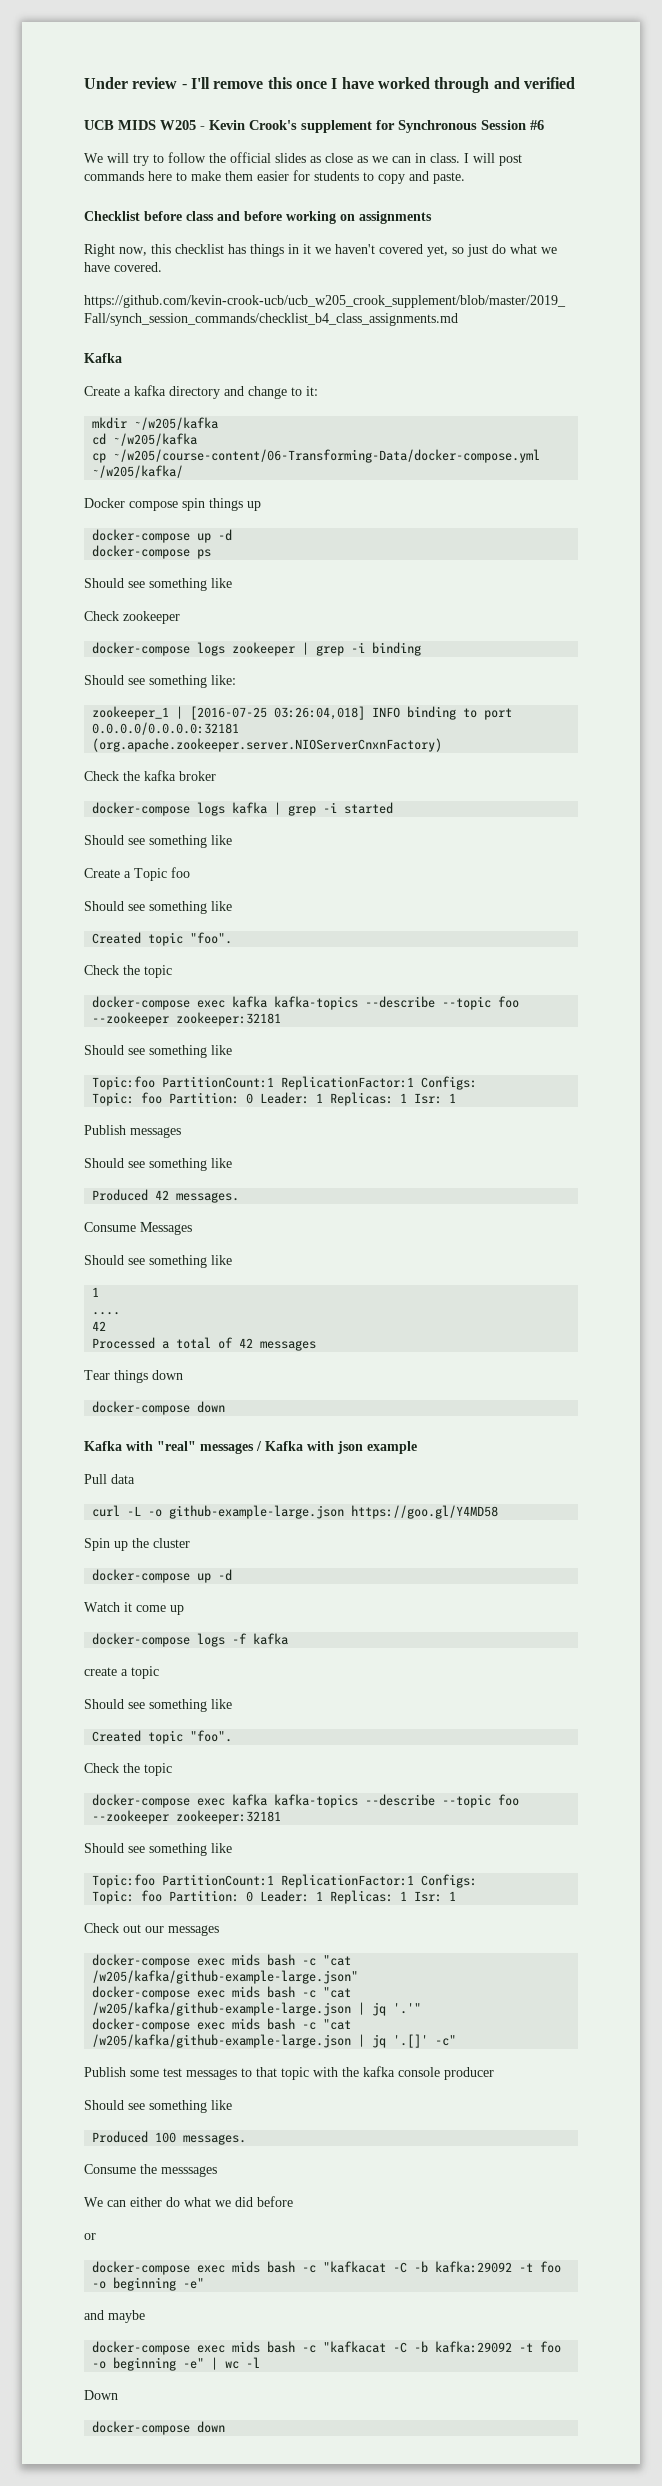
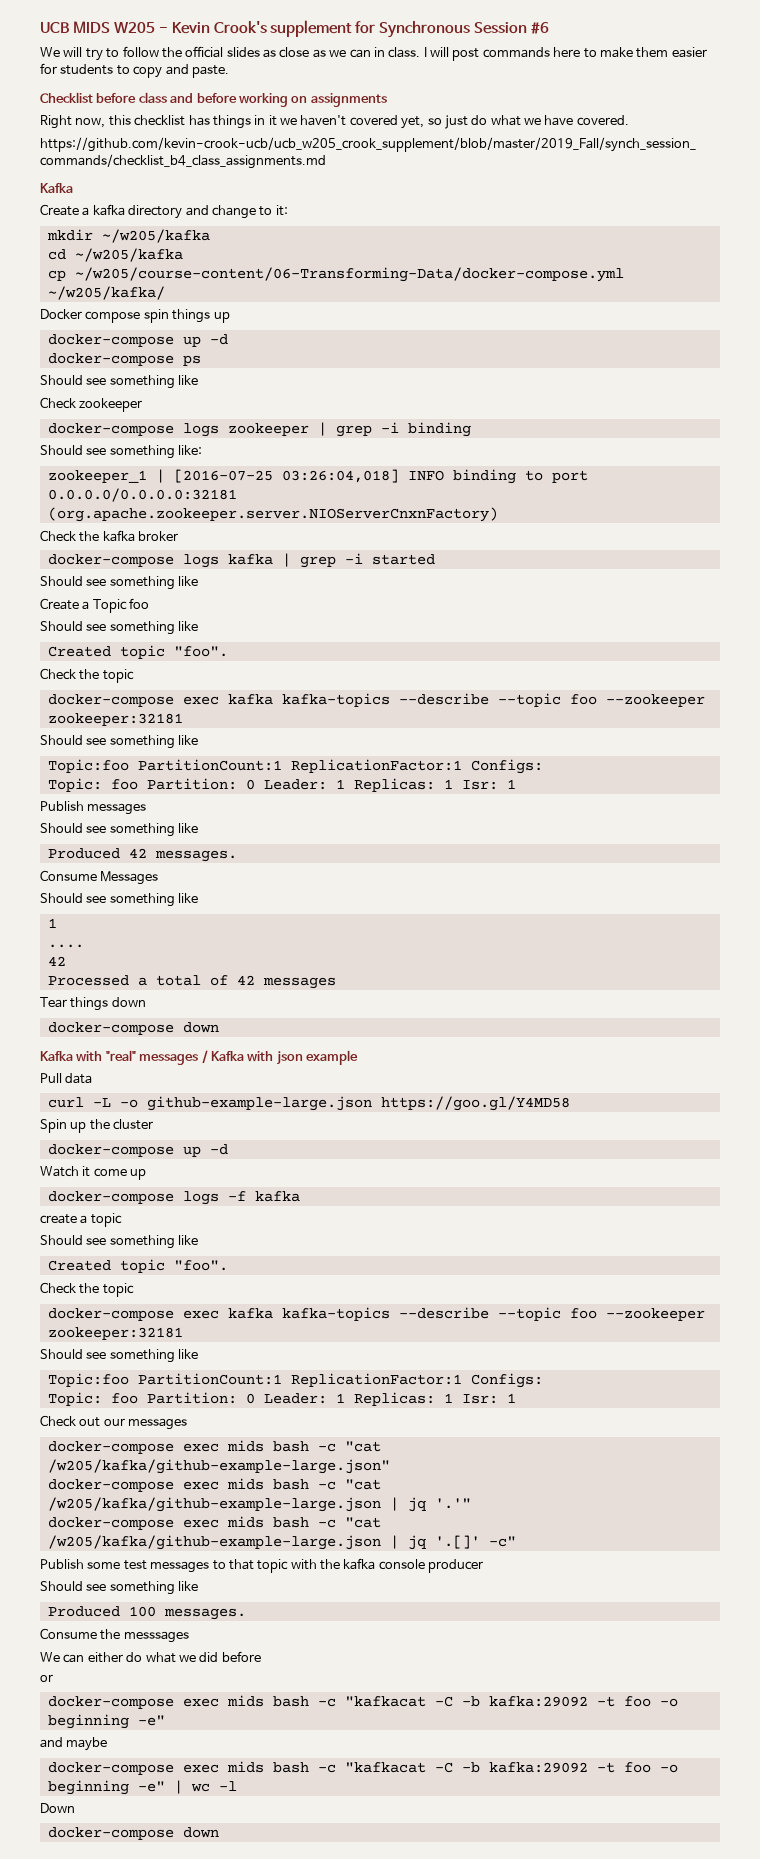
- Under review - I'll remove this once I have worked through and verified

